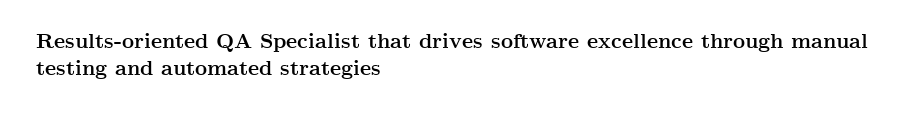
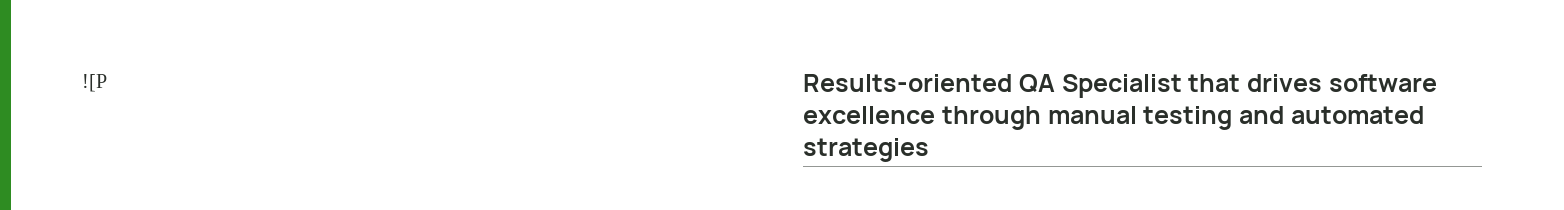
+ ![P

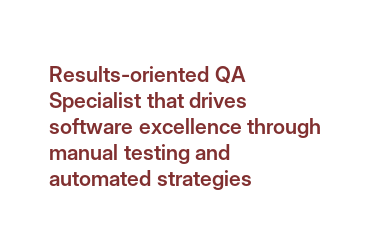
- ![P

